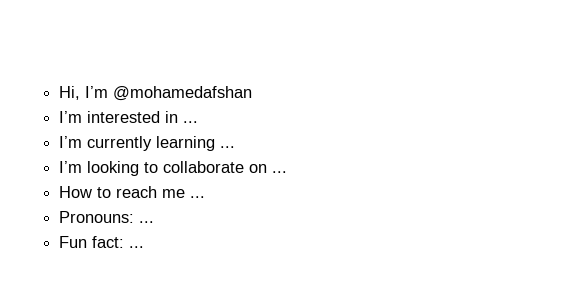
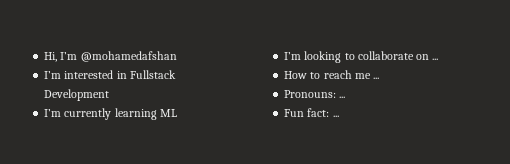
- I’m interested in ...
+ I’m interested in Fullstack Development
- I’m currently learning ...
+ I’m currently learning ML

